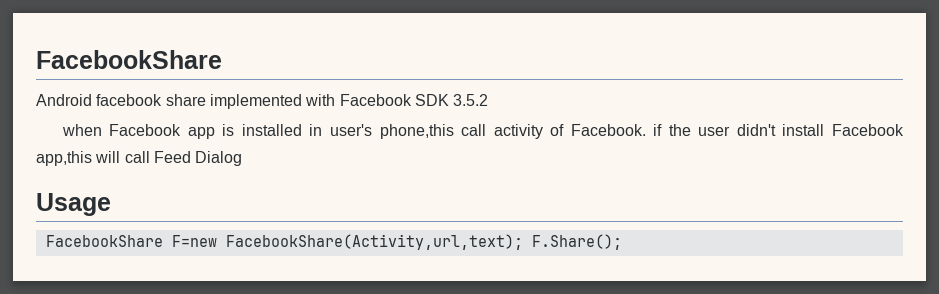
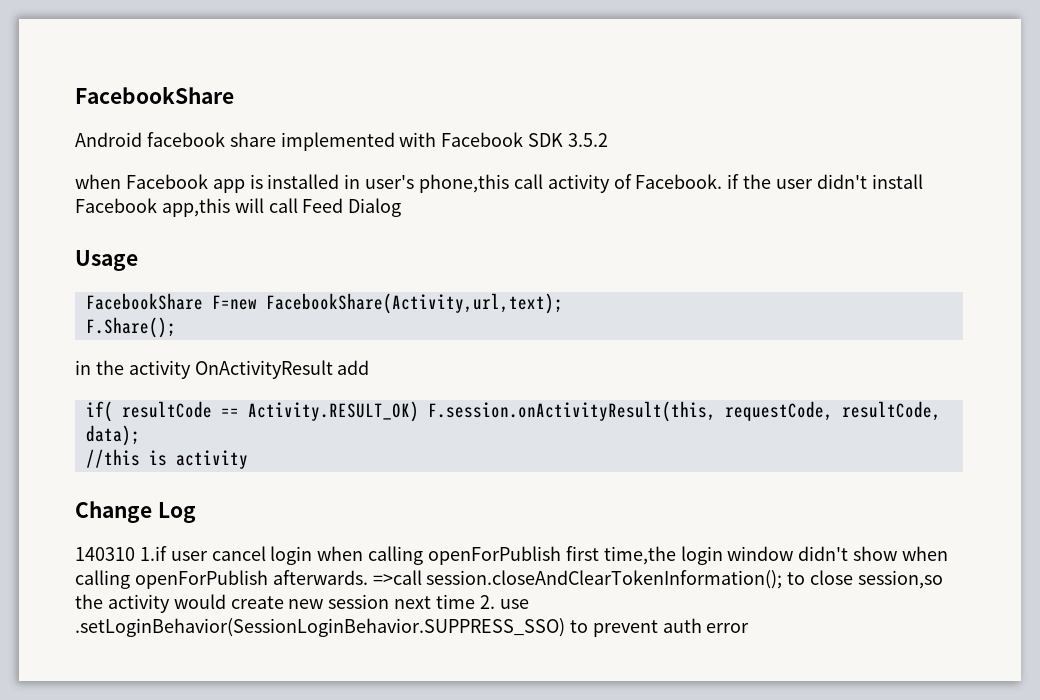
- FacebookShare F=new FacebookShare(Activity,url,text); F.Share();
+ FacebookShare F=new FacebookShare(Activity,url,text);
+ F.Share();
+ in the activity OnActivityResult add
+ if( resultCode == Activity.RESULT_OK) F.session.onActivityResult(this, requestCode, resultCode, data);
+ //this is activity
+ Change Log
+ 140310 1.if user cancel login when calling openForPublish first time,the login window didn't show when calling openForPublish afterwards. =>call session.closeAndClearTokenInformation(); to close session,so the activity would create new session next time 2. use .setLoginBehavior(SessionLoginBehavior.SUPPRESS_SSO) to prevent auth error

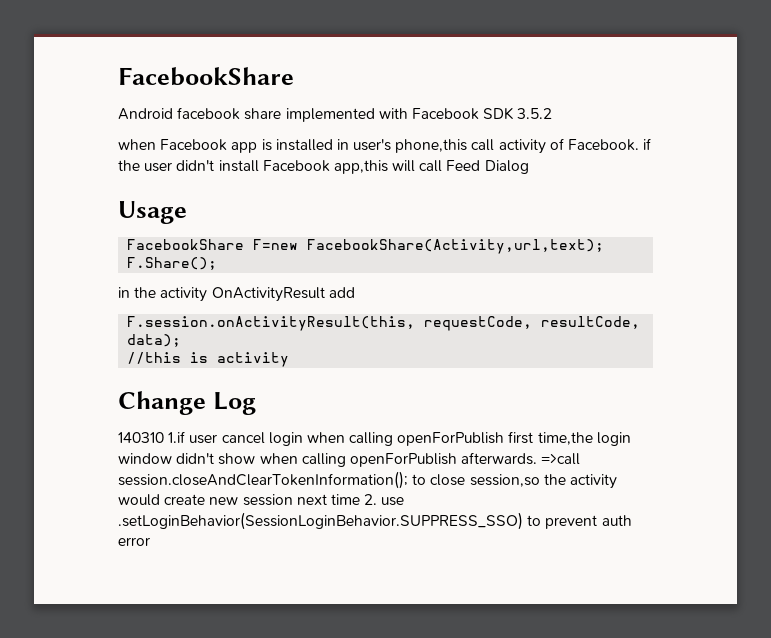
- if( resultCode == Activity.RESULT_OK) F.session.onActivityResult(this, requestCode, resultCode, data);
+ F.session.onActivityResult(this, requestCode, resultCode, data);

